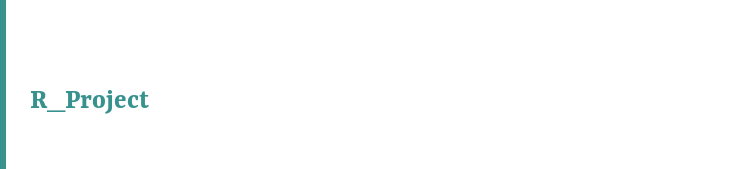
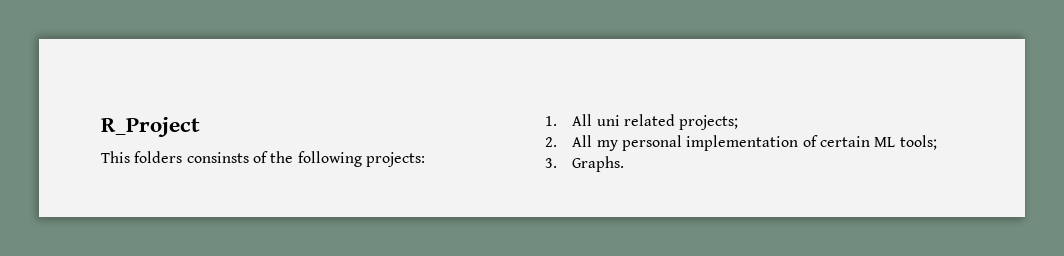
+ This folders consinsts of the following projects:
+ 1. All uni related projects;
+ 2. All my personal implementation of certain ML tools;
+ 3. Graphs.

